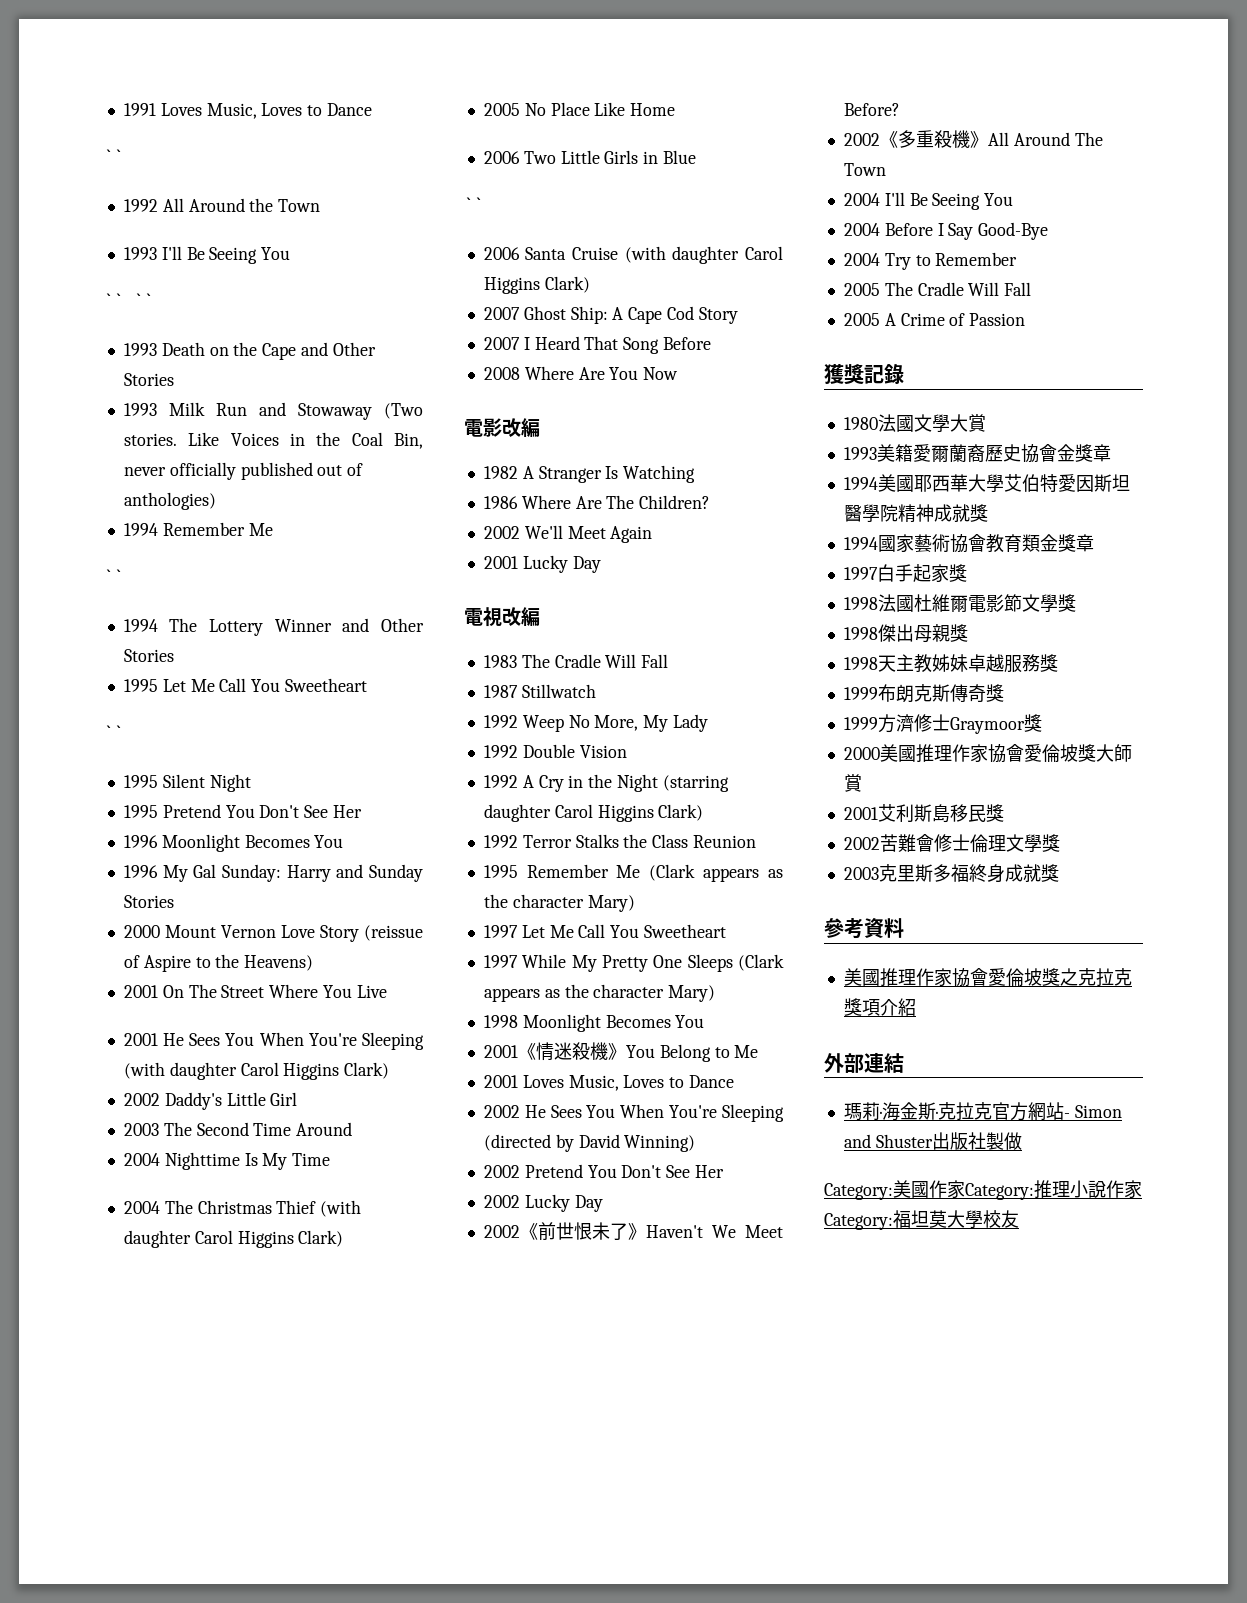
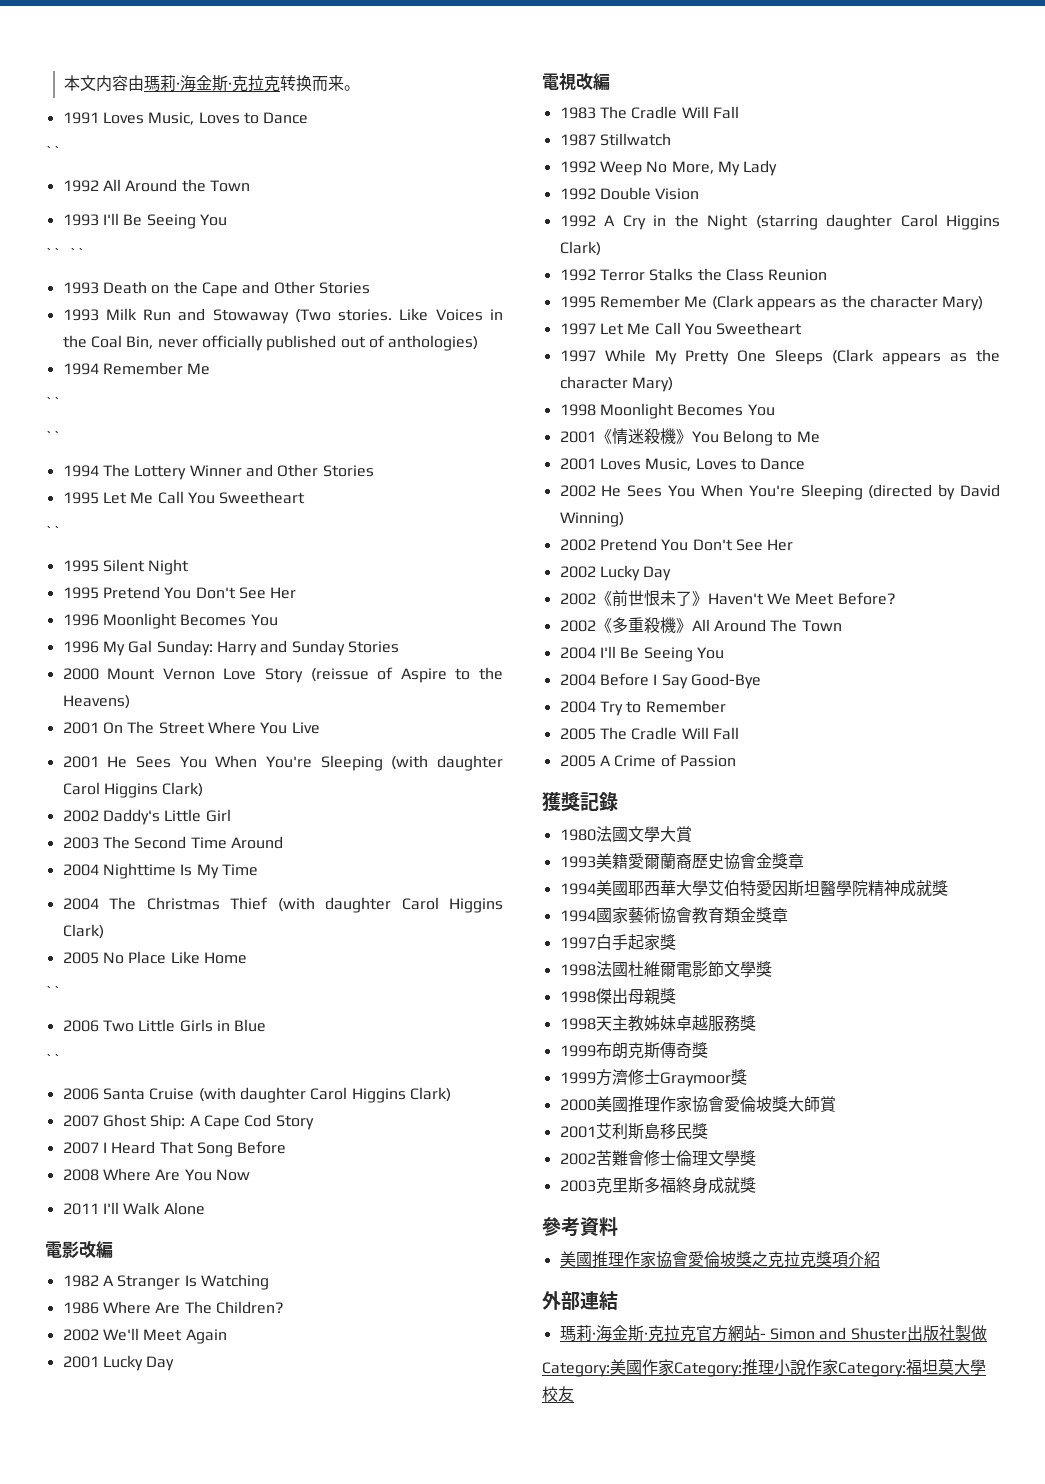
+ 本文内容由瑪莉·海金斯·克拉克转换而来。
  1994 Remember Me
+ ``
  2005 No Place Like Home
+ ``
+ 2011 I'll Walk Alone

